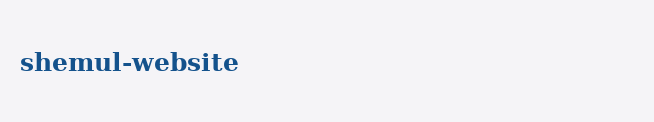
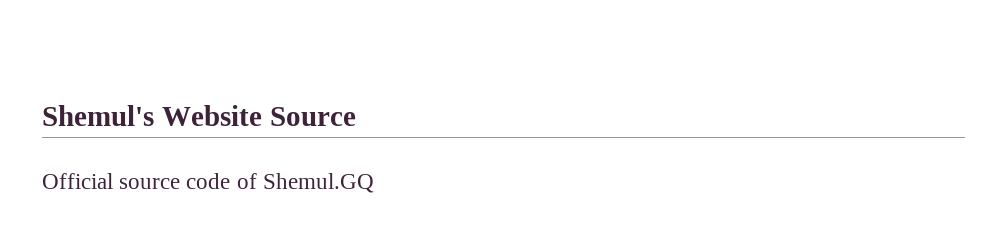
- shemul-website
+ Shemul's Website Source
+ Official source code of Shemul.GQ

